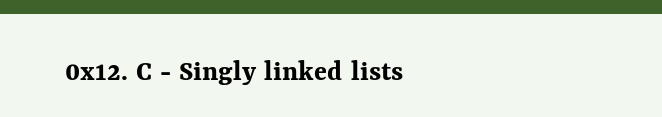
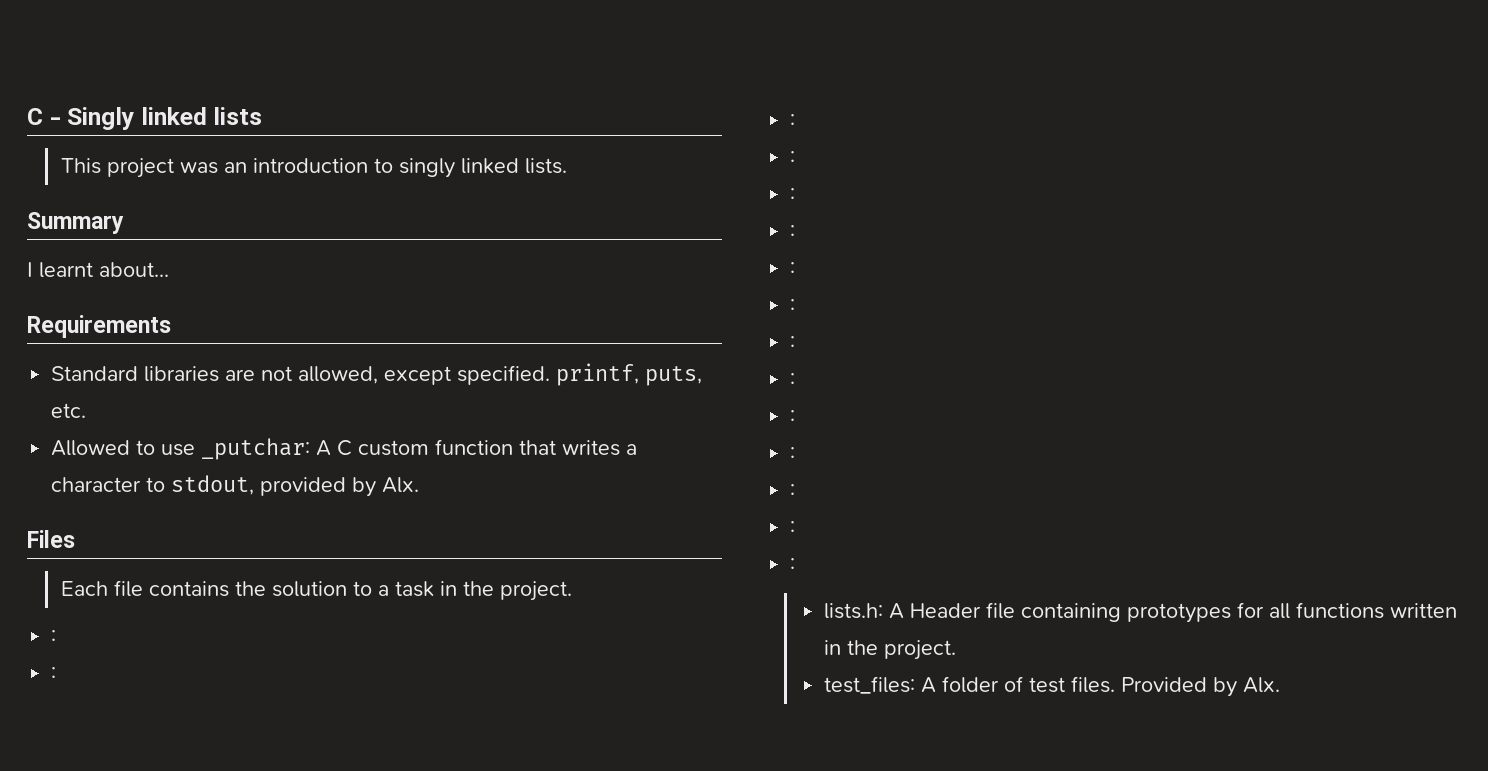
- 0x12.
+ This project was an introduction to singly linked lists.
+ Summary
+ I learnt about...
+ Requirements
+ Standard libraries are not allowed, except specified. printf, puts, etc.
+ Allowed to use _putchar: A C custom function that writes a character to stdout, provided by Alx.
+ Files
+ Each file contains the solution to a task in the project.
+ :
+ :
+ :
+ :
+ :
+ :
+ :
+ :
+ :
+ :
+ :
+ :
+ :
+ :
+ :
+ lists.h: A Header file containing prototypes for all functions written in the project.
+ test_files: A folder of test files. Provided by Alx.

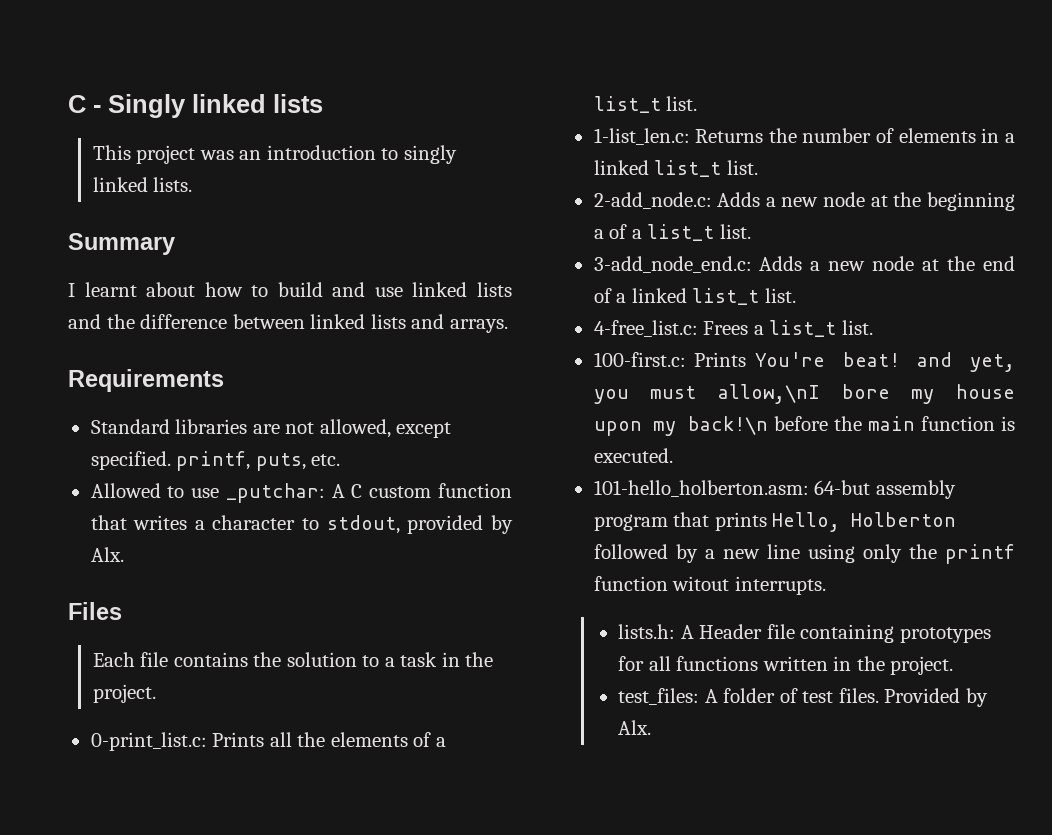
- I learnt about...
+ I learnt about how to build and use linked lists and the difference between linked lists and arrays.
  Each file contains the solution to a task in the project.
- :
- :
- :
- :
- :
- :
- :
- :
- :
- :
- :
- :
- :
- :
- :
+ 0-print_list.c: Prints all the elements of a list_t list.
+ 1-list_len.c: Returns the number of elements in a linked list_t list.
+ 2-add_node.c: Adds a new node at the beginning a of a list_t list.
+ 3-add_node_end.c: Adds a new node at the end of a linked list_t list.
+ 4-free_list.c: Frees a list_t list.
+ 100-first.c: Prints You're beat! and yet, you must allow,\nI bore my house upon my back!\n before the main function is executed.
+ 101-hello_holberton.asm: 64-but assembly program that prints Hello, Holberton followed by a new line using only the printf function witout interrupts.

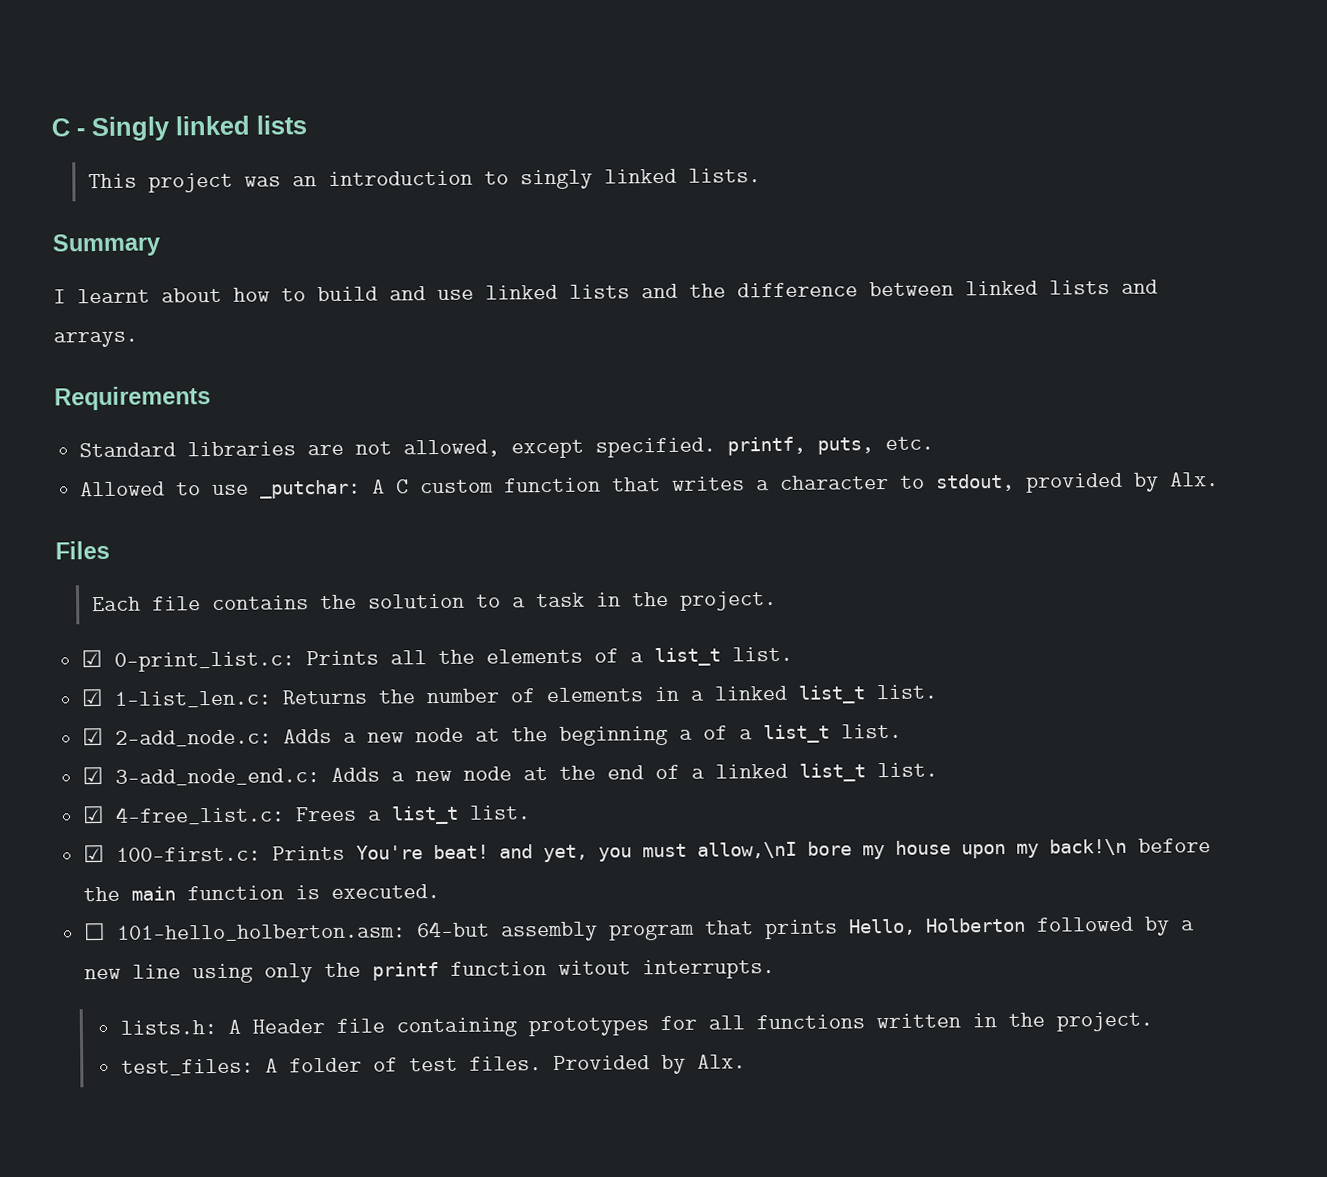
- 0-print_list.c: Prints all the elements of a list_t list.
+ ☑ 0-print_list.c: Prints all the elements of a list_t list.
- 1-list_len.c: Returns the number of elements in a linked list_t list.
+ ☑ 1-list_len.c: Returns the number of elements in a linked list_t list.
- 2-add_node.c: Adds a new node at the beginning a of a list_t list.
+ ☑ 2-add_node.c: Adds a new node at the beginning a of a list_t list.
- 3-add_node_end.c: Adds a new node at the end of a linked list_t list.
+ ☑ 3-add_node_end.c: Adds a new node at the end of a linked list_t list.
- 4-free_list.c: Frees a list_t list.
+ ☑ 4-free_list.c: Frees a list_t list.
- 100-first.c: Prints You're beat! and yet, you must allow,\nI bore my house upon my back!\n before the main function is executed.
+ ☑ 100-first.c: Prints You're beat! and yet, you must allow,\nI bore my house upon my back!\n before the main function is executed.
- 101-hello_holberton.asm: 64-but assembly program that prints Hello, Holberton followed by a new line using only the printf function witout interrupts.
+ ☐ 101-hello_holberton.asm: 64-but assembly program that prints Hello, Holberton followed by a new line using only the printf function witout interrupts.

